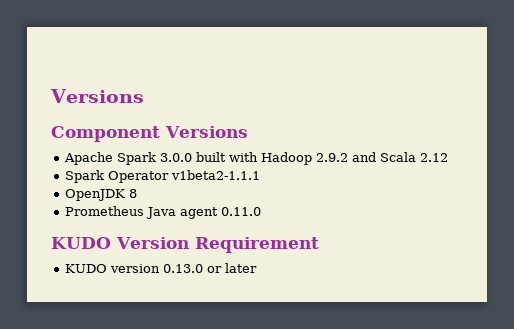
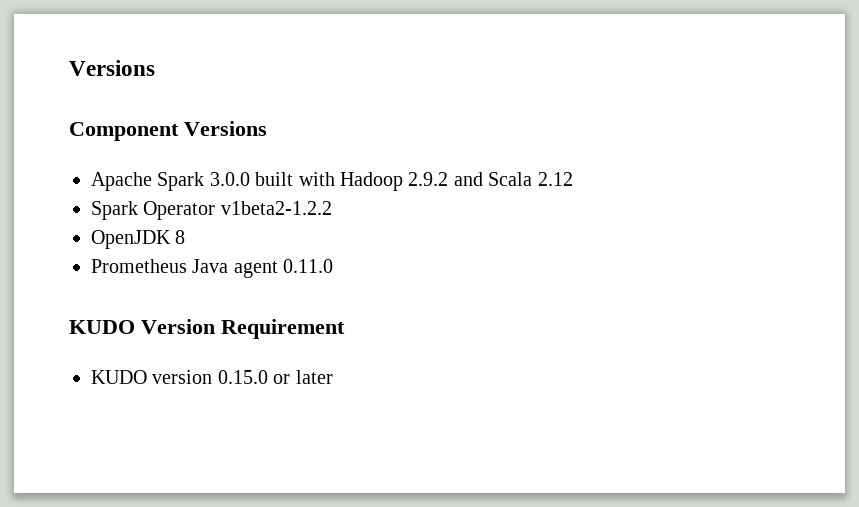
- Spark Operator v1beta2-1.1.1
+ Spark Operator v1beta2-1.2.2
- KUDO version 0.13.0 or later
+ KUDO version 0.15.0 or later

